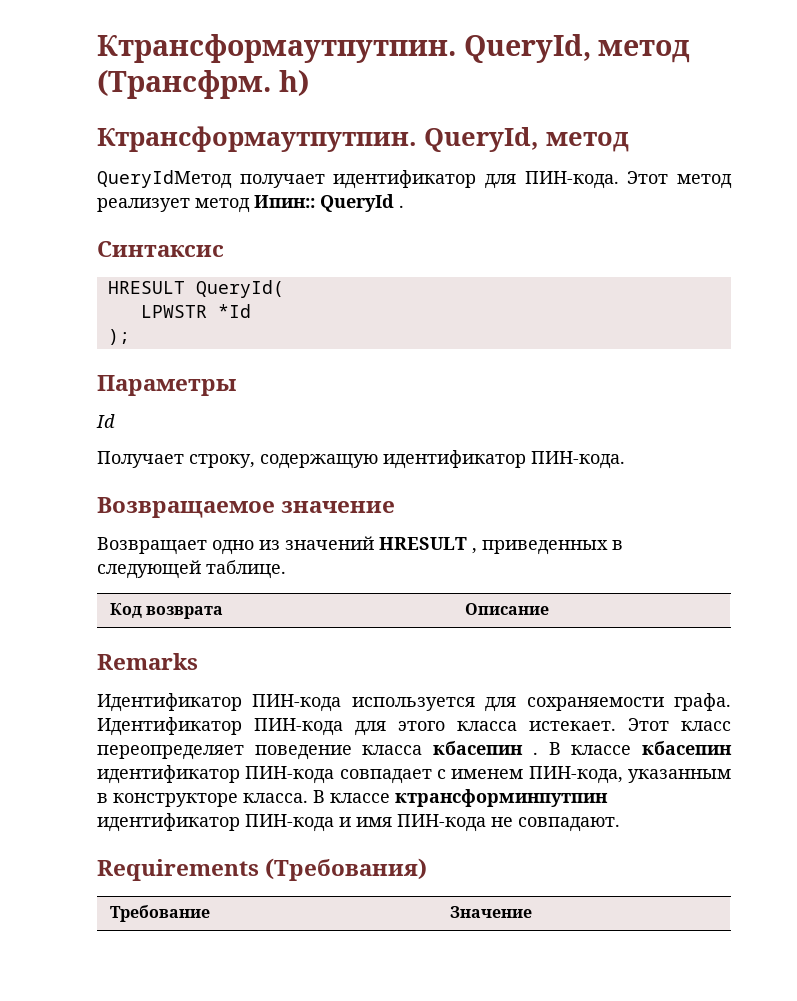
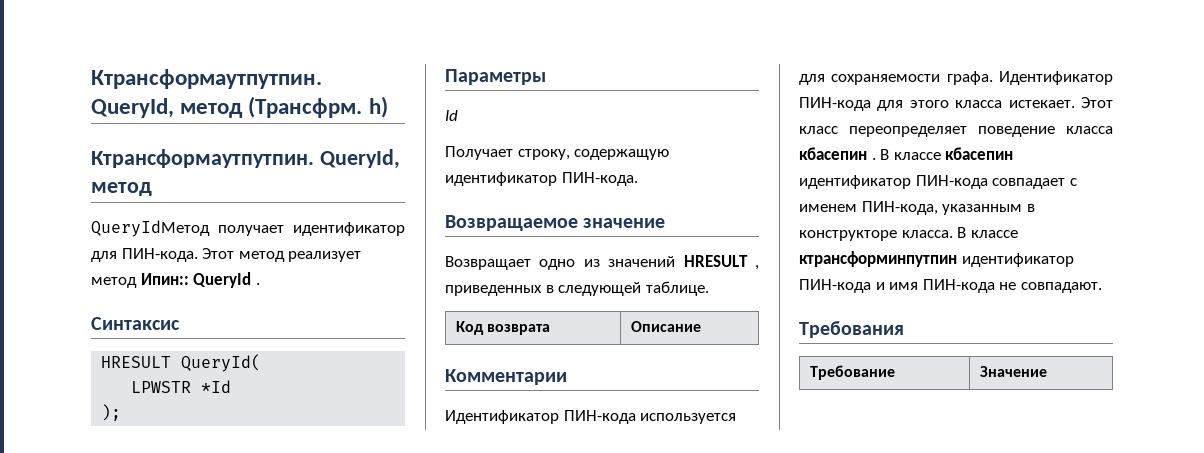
- Remarks
+ Комментарии
- Requirements (Требования)
+ Требования

